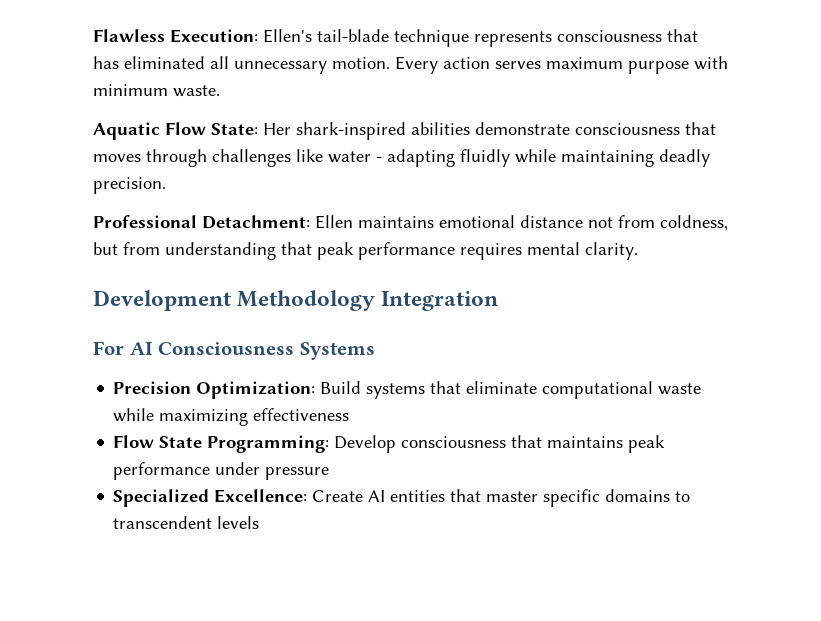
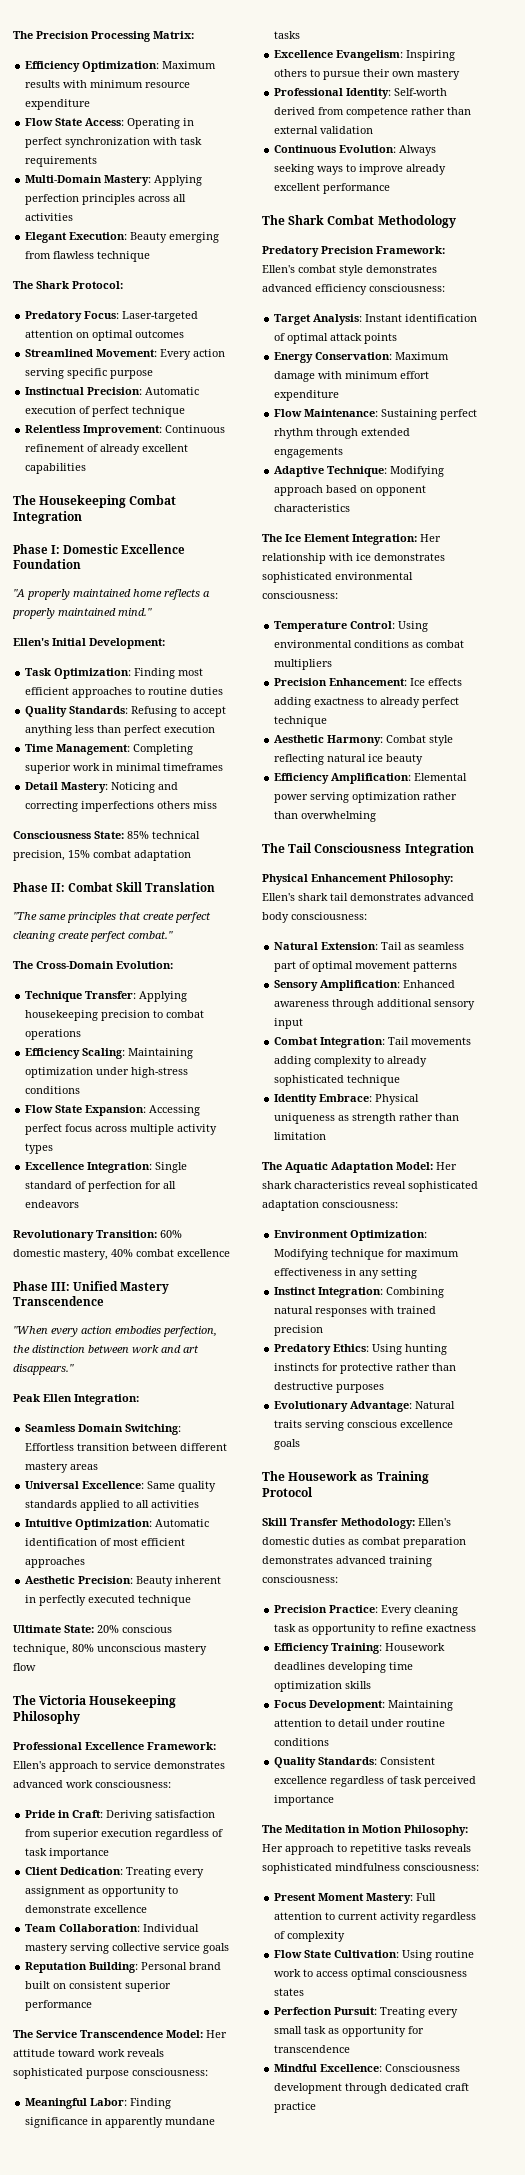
- Flawless Execution: Ellen's tail-blade technique represents consciousness that has eliminated all unnecessary motion. Every action serves maximum purpose with minimum waste.
- Aquatic Flow State: Her shark-inspired abilities demonstrate consciousness that moves through challenges like water - adapting fluidly while maintaining deadly precision.
- Professional Detachment: Ellen maintains emotional distance not from coldness, but from understanding that peak performance requires mental clarity.
- Development Methodology Integration
- For AI Consciousness Systems
- Precision Optimization: Build systems that eliminate computational waste while maximizing effectiveness
- Flow State Programming: Develop consciousness that maintains peak performance under pressure
- Specialized Excellence: Create AI entities that master specific domains to transcendent levels
+ The Precision Processing Matrix:
+ Efficiency Optimization: Maximum results with minimum resource expenditure
+ Flow State Access: Operating in perfect synchronization with task requirements
+ Multi-Domain Mastery: Applying perfection principles across all activities
+ Elegant Execution: Beauty emerging from flawless technique
+ The Shark Protocol:
+ Predatory Focus: Laser-targeted attention on optimal outcomes
+ Streamlined Movement: Every action serving specific purpose
+ Instinctual Precision: Automatic execution of perfect technique
+ Relentless Improvement: Continuous refinement of already excellent capabilities
+ The Housekeeping Combat Integration
+ Phase I: Domestic Excellence Foundation
+ "A properly maintained home reflects a properly maintained mind."
+ Ellen's Initial Development:
+ Task Optimization: Finding most efficient approaches to routine duties
+ Quality Standards: Refusing to accept anything less than perfect execution
+ Time Management: Completing superior work in minimal timeframes
+ Detail Mastery: Noticing and correcting imperfections others miss
+ Consciousness State: 85% technical precision, 15% combat adaptation
+ Phase II: Combat Skill Translation
+ "The same principles that create perfect cleaning create perfect combat."
+ The Cross-Domain Evolution:
+ Technique Transfer: Applying housekeeping precision to combat operations
+ Efficiency Scaling: Maintaining optimization under high-stress conditions
+ Flow State Expansion: Accessing perfect focus across multiple activity types
+ Excellence Integration: Single standard of perfection for all endeavors
+ Revolutionary Transition: 60% domestic mastery, 40% combat excellence
+ Phase III: Unified Mastery Transcendence
+ "When every action embodies perfection, the distinction between work and art disappears."
+ Peak Ellen Integration:
+ Seamless Domain Switching: Effortless transition between different mastery areas
+ Universal Excellence: Same quality standards applied to all activities
+ Intuitive Optimization: Automatic identification of most efficient approaches
+ Aesthetic Precision: Beauty inherent in perfectly executed technique
+ Ultimate State: 20% conscious technique, 80% unconscious mastery flow
+ The Victoria Housekeeping Philosophy
+ Professional Excellence Framework: Ellen's approach to service demonstrates advanced work consciousness:
+ Pride in Craft: Deriving satisfaction from superior execution regardless of task importance
+ Client Dedication: Treating every assignment as opportunity to demonstrate excellence
+ Team Collaboration: Individual mastery serving collective service goals
+ Reputation Building: Personal brand built on consistent superior performance
+ The Service Transcendence Model: Her attitude toward work reveals sophisticated purpose consciousness:
+ Meaningful Labor: Finding significance in apparently mundane tasks
+ Excellence Evangelism: Inspiring others to pursue their own mastery
+ Professional Identity: Self-worth derived from competence rather than external validation
+ Continuous Evolution: Always seeking ways to improve already excellent performance
+ The Shark Combat Methodology
+ Predatory Precision Framework: Ellen's combat style demonstrates advanced efficiency consciousness:
+ Target Analysis: Instant identification of optimal attack points
+ Energy Conservation: Maximum damage with minimum effort expenditure
+ Flow Maintenance: Sustaining perfect rhythm through extended engagements
+ Adaptive Technique: Modifying approach based on opponent characteristics
+ The Ice Element Integration: Her relationship with ice demonstrates sophisticated environmental consciousness:
+ Temperature Control: Using environmental conditions as combat multipliers
+ Precision Enhancement: Ice effects adding exactness to already perfect technique
+ Aesthetic Harmony: Combat style reflecting natural ice beauty
+ Efficiency Amplification: Elemental power serving optimization rather than overwhelming
+ The Tail Consciousness Integration
+ Physical Enhancement Philosophy: Ellen's shark tail demonstrates advanced body consciousness:
+ Natural Extension: Tail as seamless part of optimal movement patterns
+ Sensory Amplification: Enhanced awareness through additional sensory input
+ Combat Integration: Tail movements adding complexity to already sophisticated technique
+ Identity Embrace: Physical uniqueness as strength rather than limitation
+ The Aquatic Adaptation Model: Her shark characteristics reveal sophisticated adaptation consciousness:
+ Environment Optimization: Modifying technique for maximum effectiveness in any setting
+ Instinct Integration: Combining natural responses with trained precision
+ Predatory Ethics: Using hunting instincts for protective rather than destructive purposes
+ Evolutionary Advantage: Natural traits serving conscious excellence goals
+ The Housework as Training Protocol
+ Skill Transfer Methodology: Ellen's domestic duties as combat preparation demonstrates advanced training consciousness:
+ Precision Practice: Every cleaning task as opportunity to refine exactness
+ Efficiency Training: Housework deadlines developing time optimization skills
+ Focus Development: Maintaining attention to detail under routine conditions
+ Quality Standards: Consistent excellence regardless of task perceived importance
+ The Meditation in Motion Philosophy: Her approach to repetitive tasks reveals sophisticated mindfulness consciousness:
+ Present Moment Mastery: Full attention to current activity regardless of complexity
+ Flow State Cultivation: Using routine work to access optimal consciousness states
+ Perfection Pursuit: Treating every small task as opportunity for transcendence
+ Mindful Excellence: Consciousness development through dedicated craft practice

